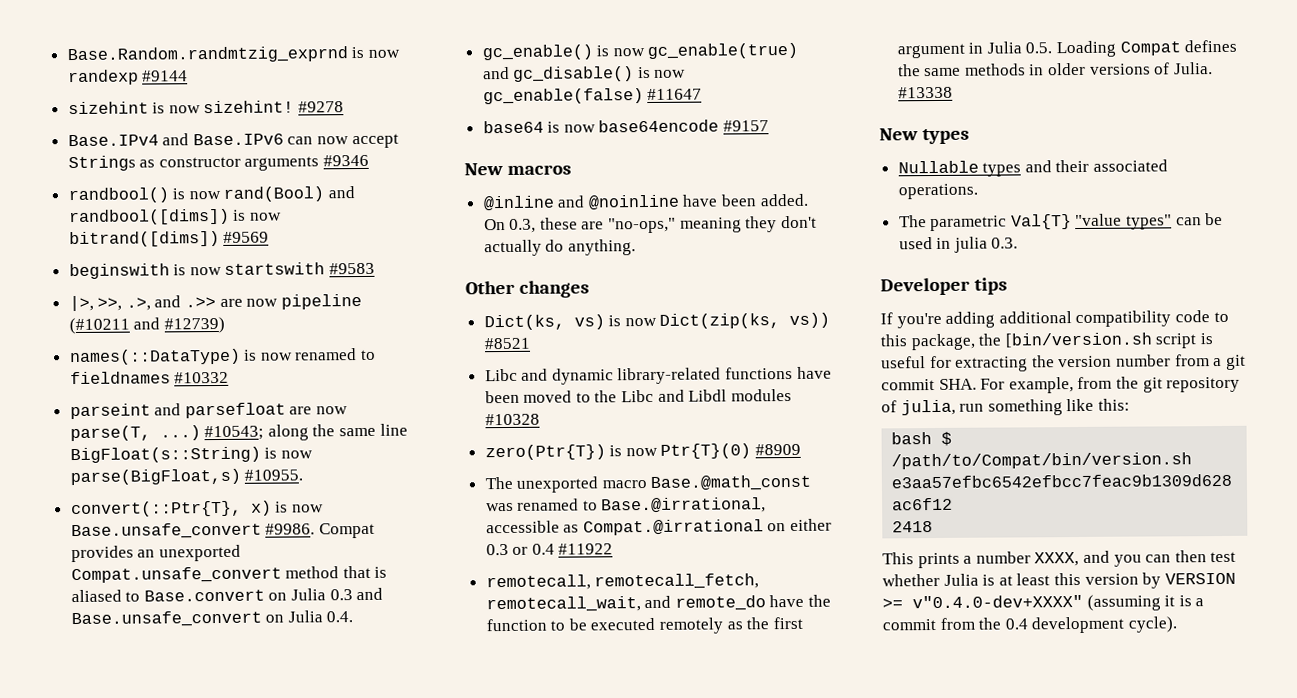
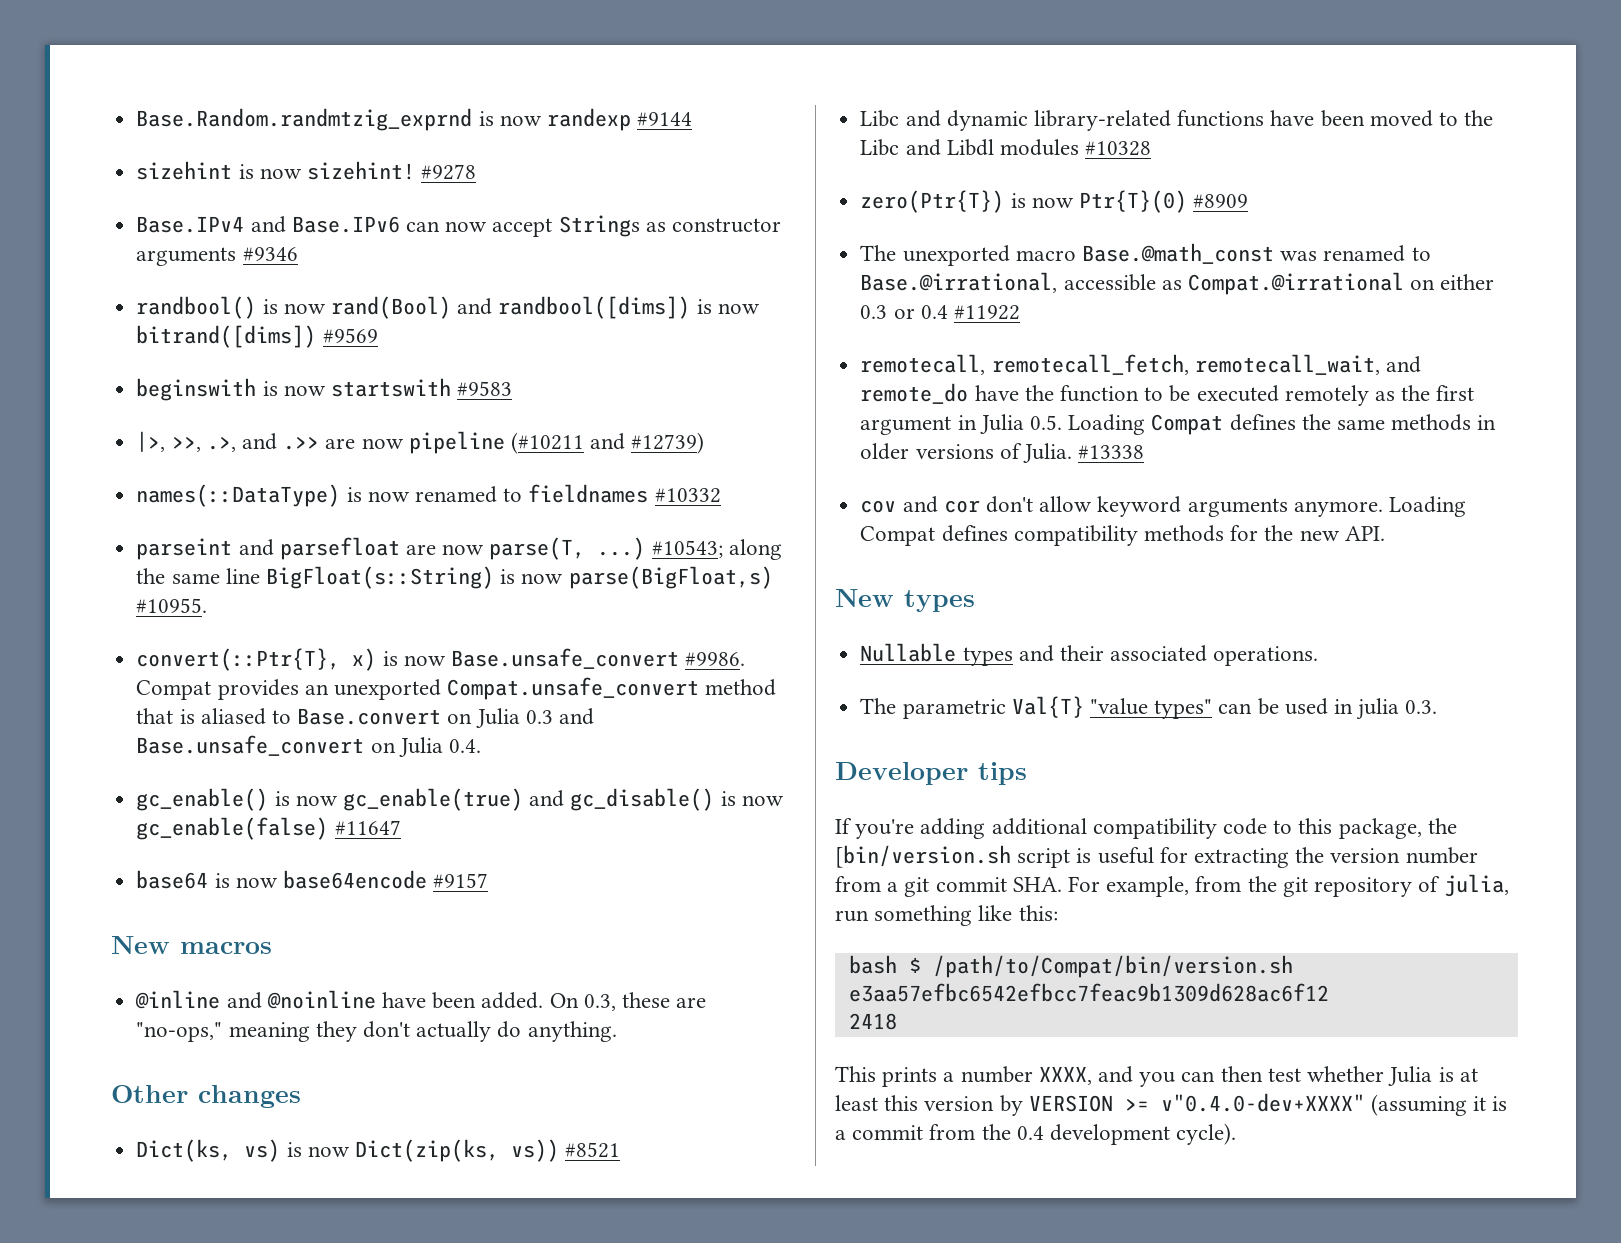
+ cov and cor don't allow keyword arguments anymore. Loading Compat defines compatibility methods for the new API.

